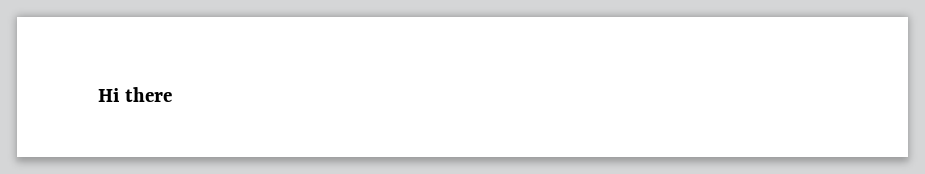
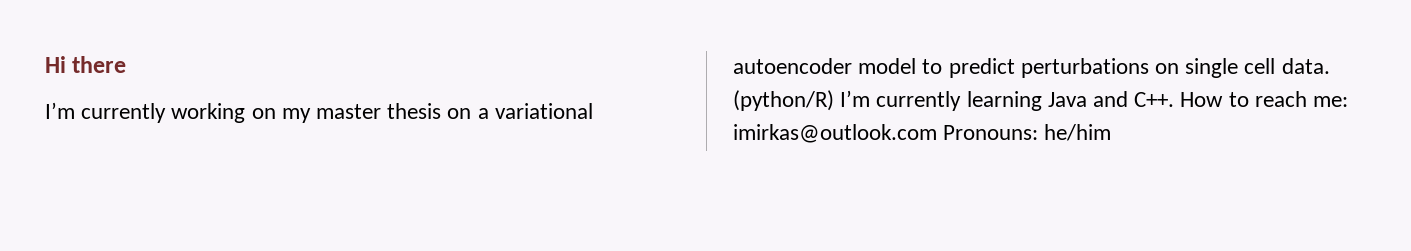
+ I’m currently working on my master thesis on a variational autoencoder model to predict perturbations on single cell data. (python/R) I’m currently learning Java and C++. How to reach me: imirkas@outlook.com Pronouns: he/him

